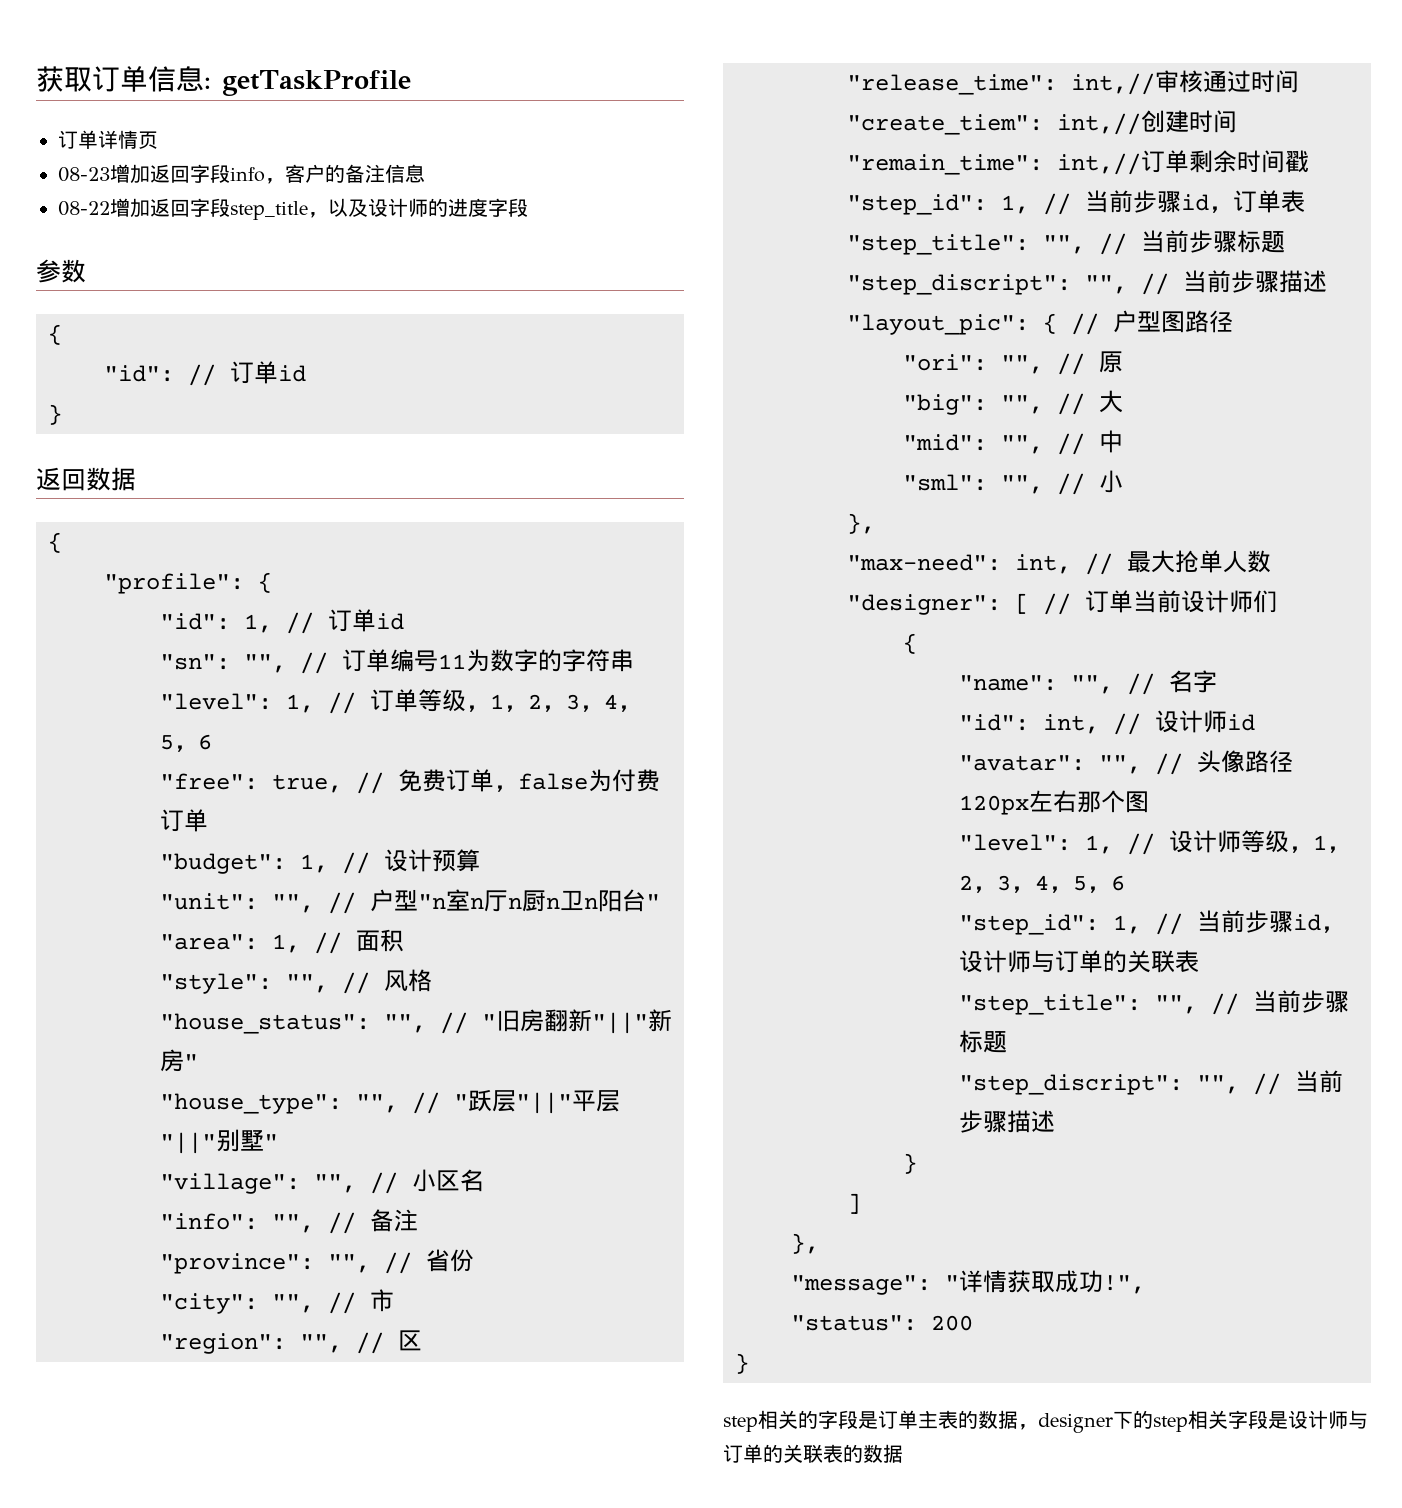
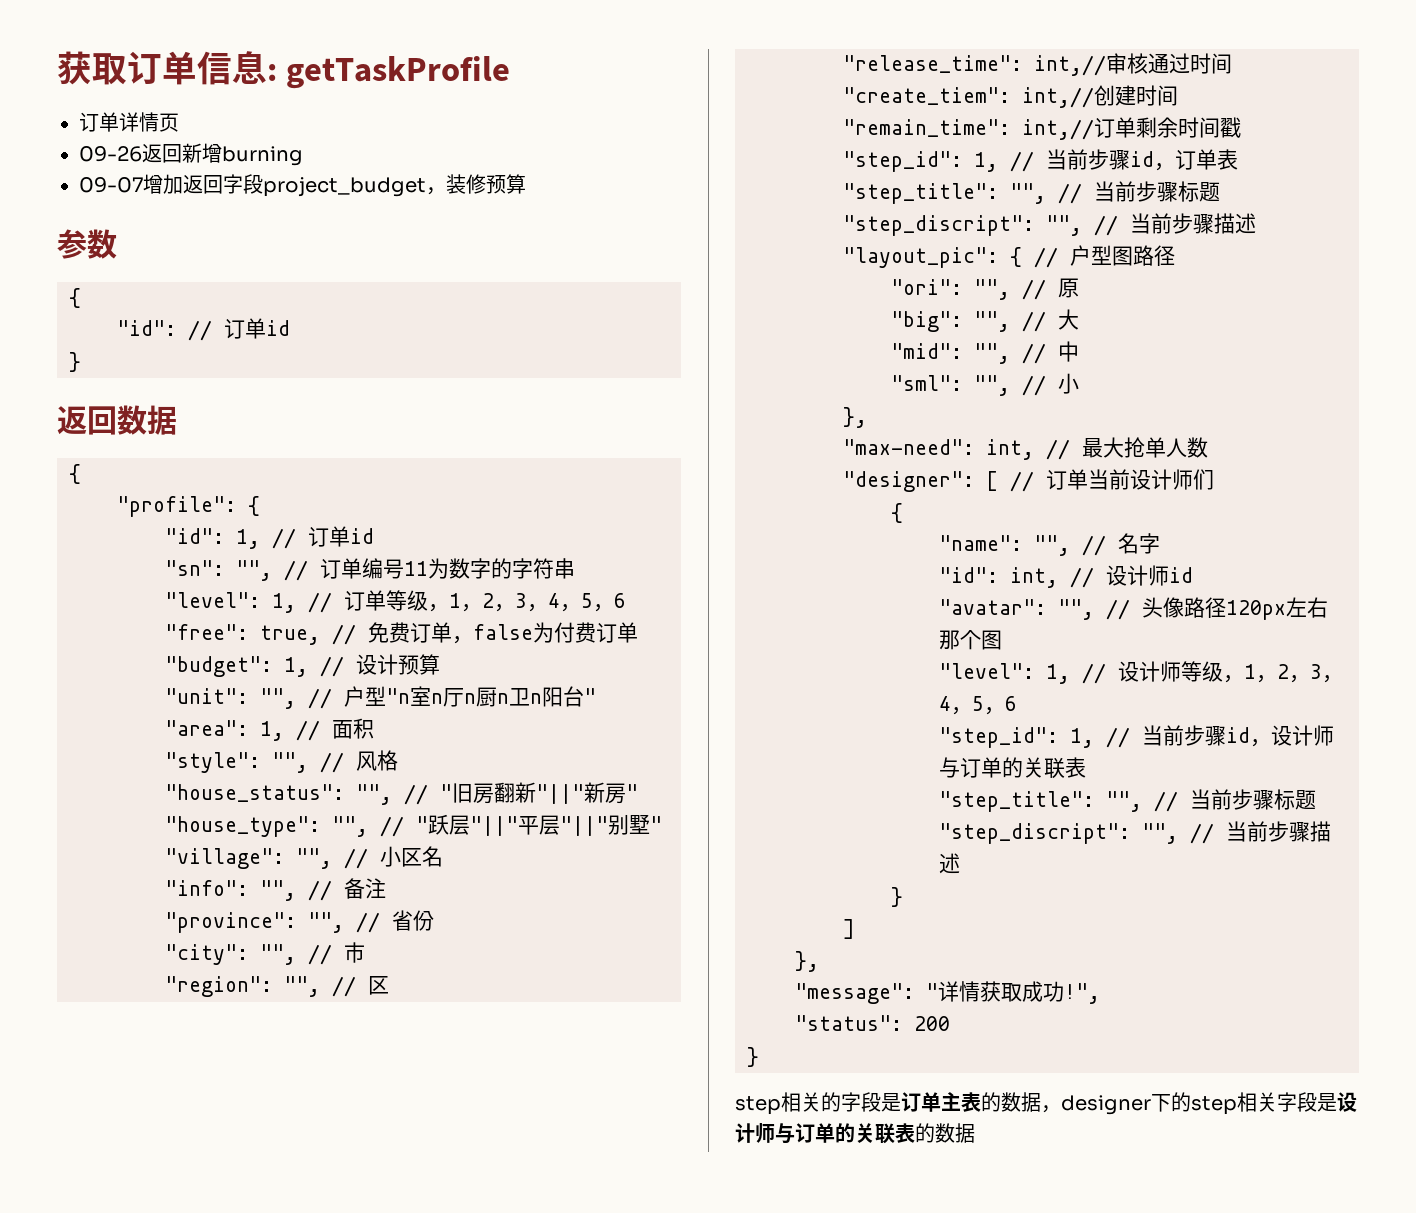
- 08-23增加返回字段info，客户的备注信息
- 08-22增加返回字段step_title，以及设计师的进度字段
+ 09-26返回新增burning
+ 09-07增加返回字段project_budget，装修预算

